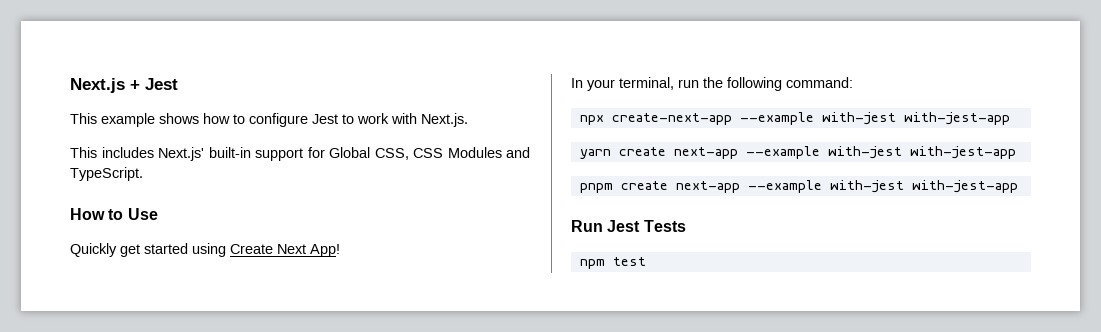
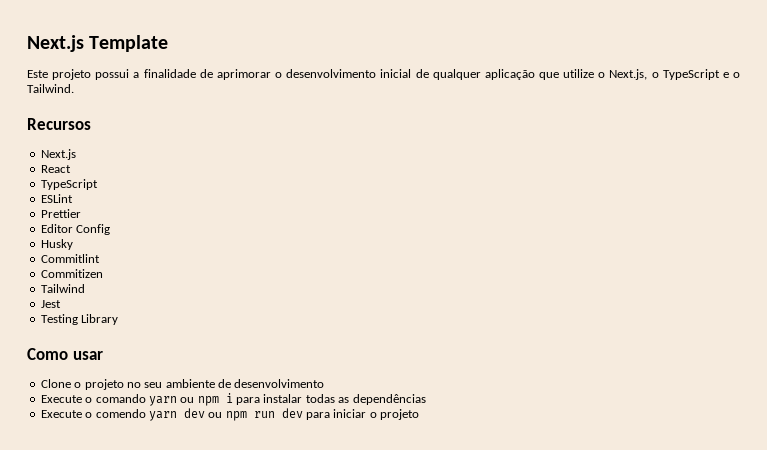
- Next.js + Jest
- This example shows how to configure Jest to work with Next.js.
- This includes Next.js' built-in support for Global CSS, CSS Modules and TypeScript.
- How to Use
- Quickly get started using Create Next App!
- In your terminal, run the following command:
- npx create-next-app --example with-jest with-jest-app
- yarn create next-app --example with-jest with-jest-app
- pnpm create next-app --example with-jest with-jest-app
- Run Jest Tests
- npm test
+ Next.js Template
+ Este projeto possui a finalidade de aprimorar o desenvolvimento inicial de qualquer aplicação que utilize o Next.js, o TypeScript e o Tailwind.
+ Recursos
+ Next.js
+ React
+ TypeScript
+ ESLint
+ Prettier
+ Editor Config
+ Husky
+ Commitlint
+ Commitizen
+ Tailwind
+ Jest
+ Testing Library
+ Como usar
+ Clone o projeto no seu ambiente de desenvolvimento
+ Execute o comando yarn ou npm i para instalar todas as dependências
+ Execute o comendo yarn dev ou npm run dev para iniciar o projeto

